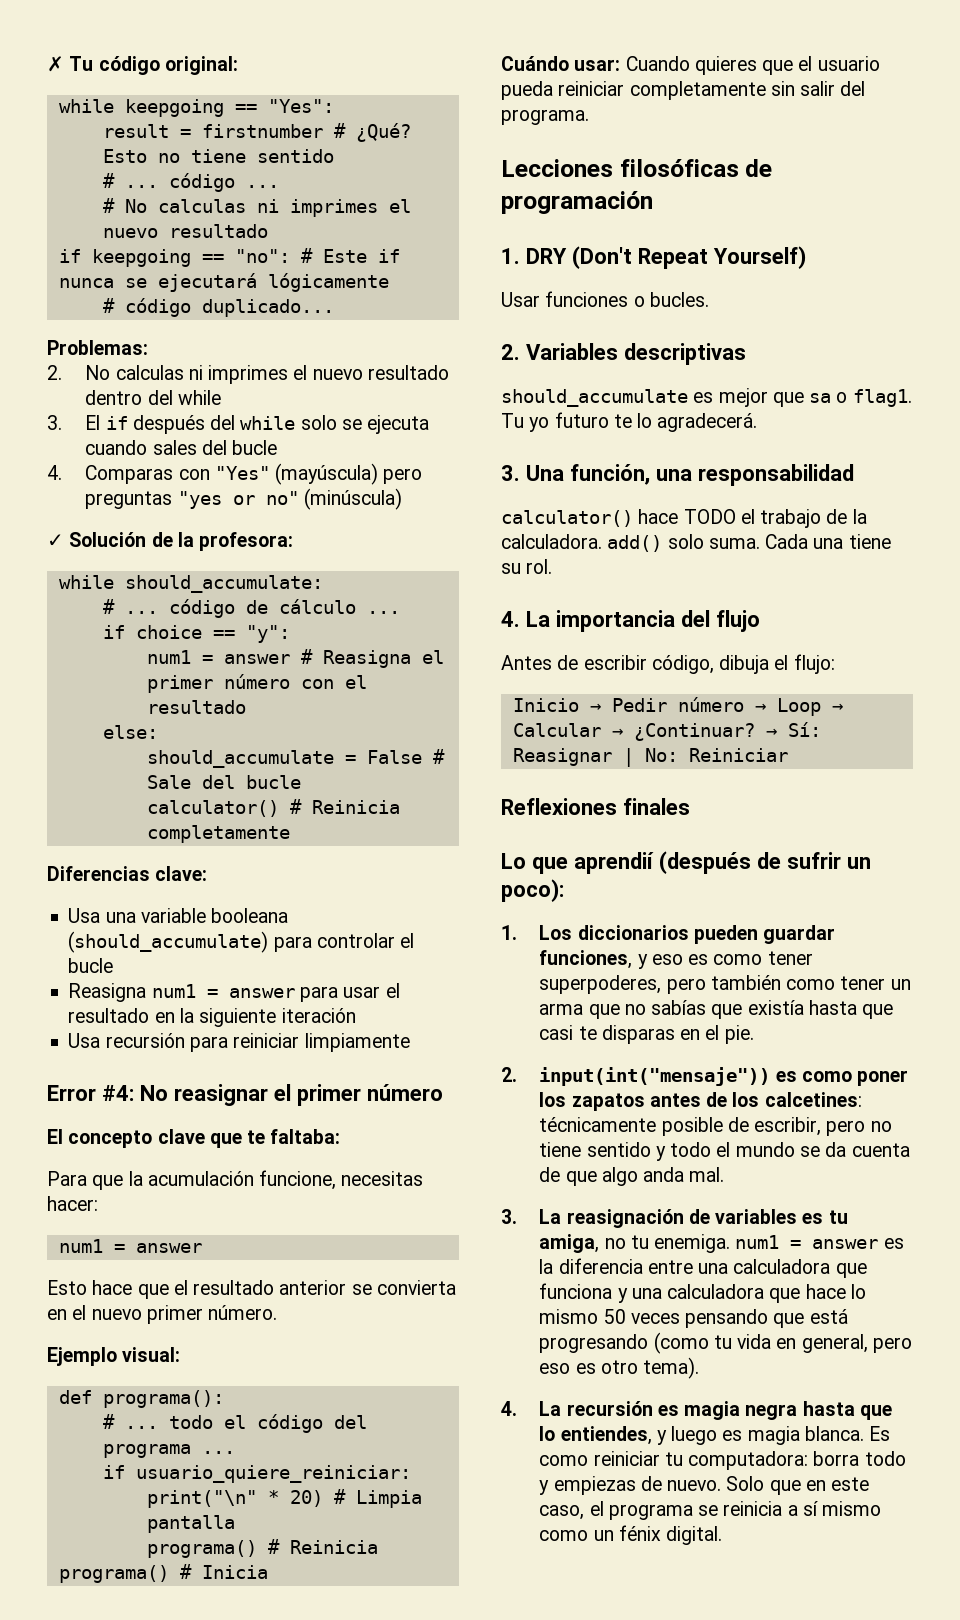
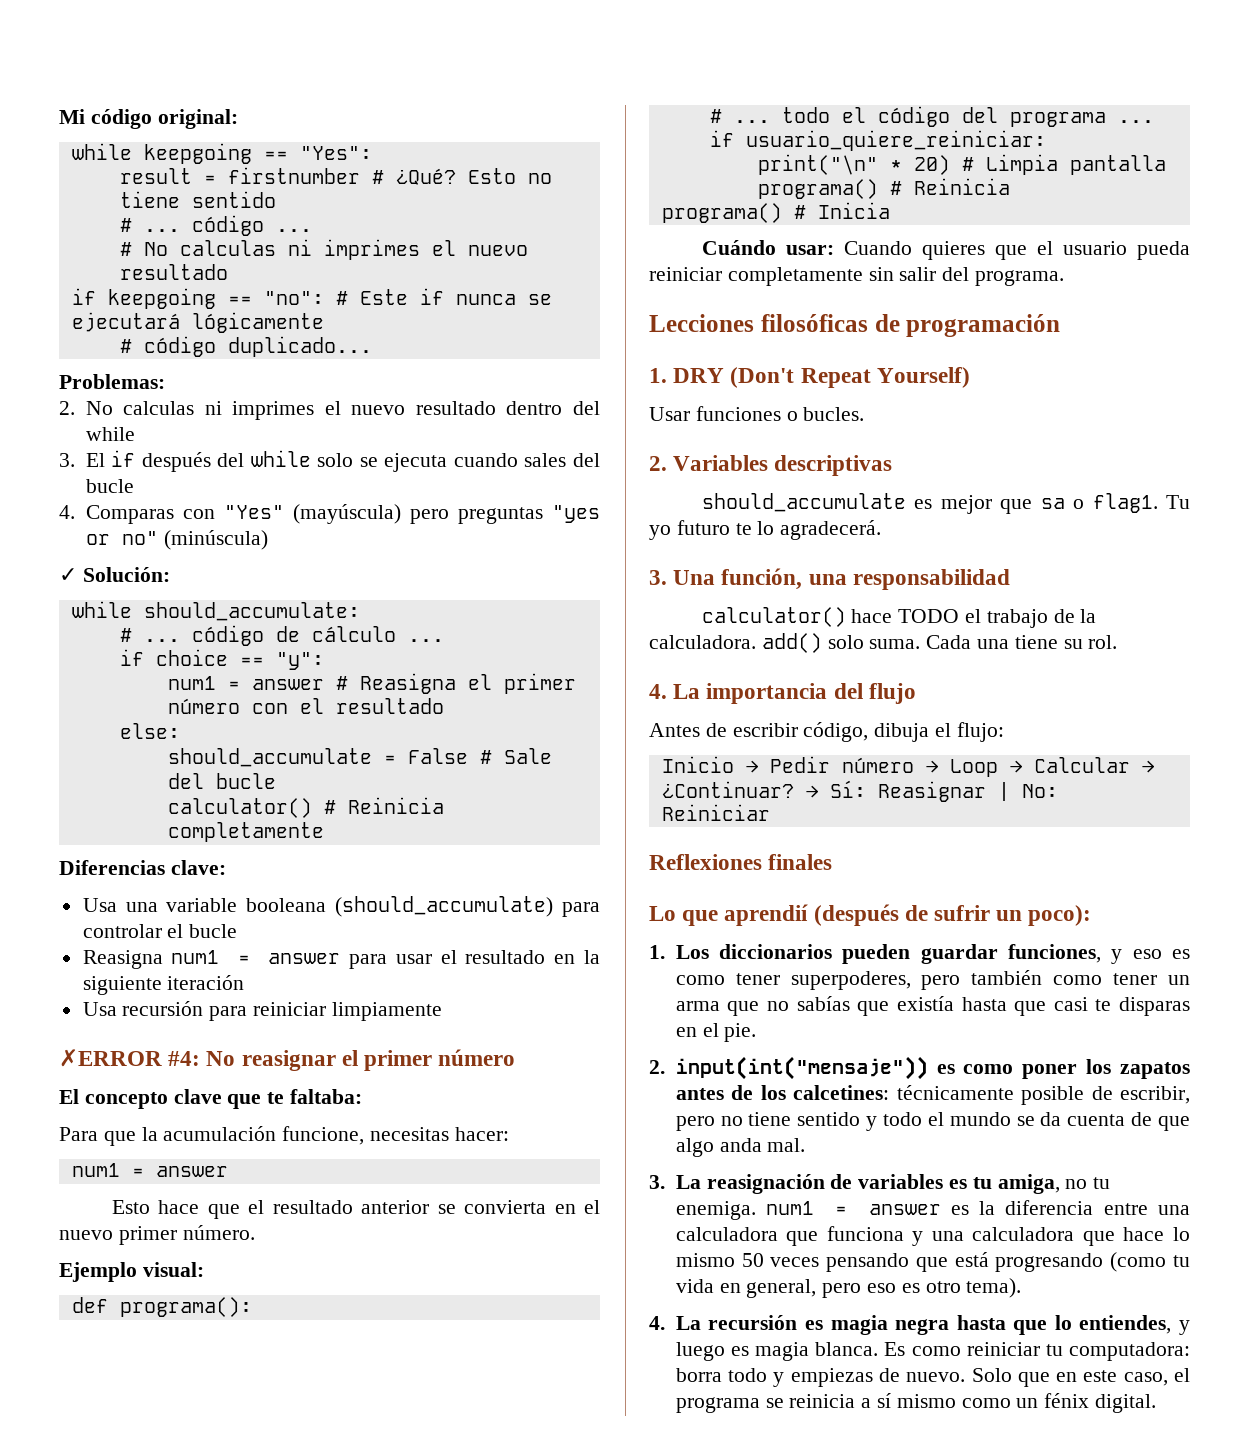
- ✗ Tu código original:
+ Mi código original:
- ✓ Solución de la profesora:
+ ✓ Solución:
- Error #4: No reasignar el primer número
+ ✗ERROR #4: No reasignar el primer número

